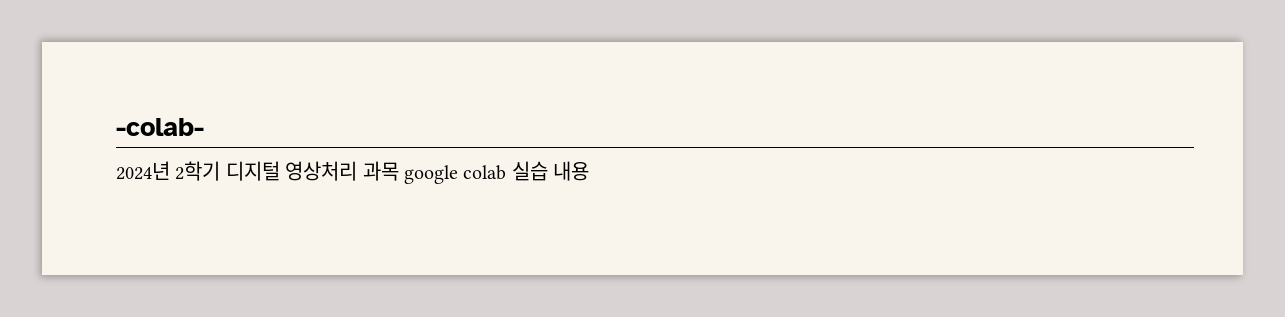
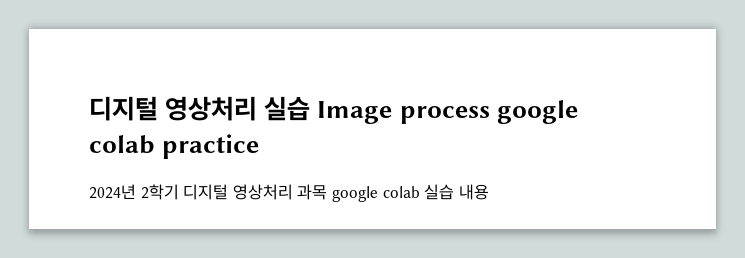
- -colab-
+ 디지털 영상처리 실습 Image process google colab practice

